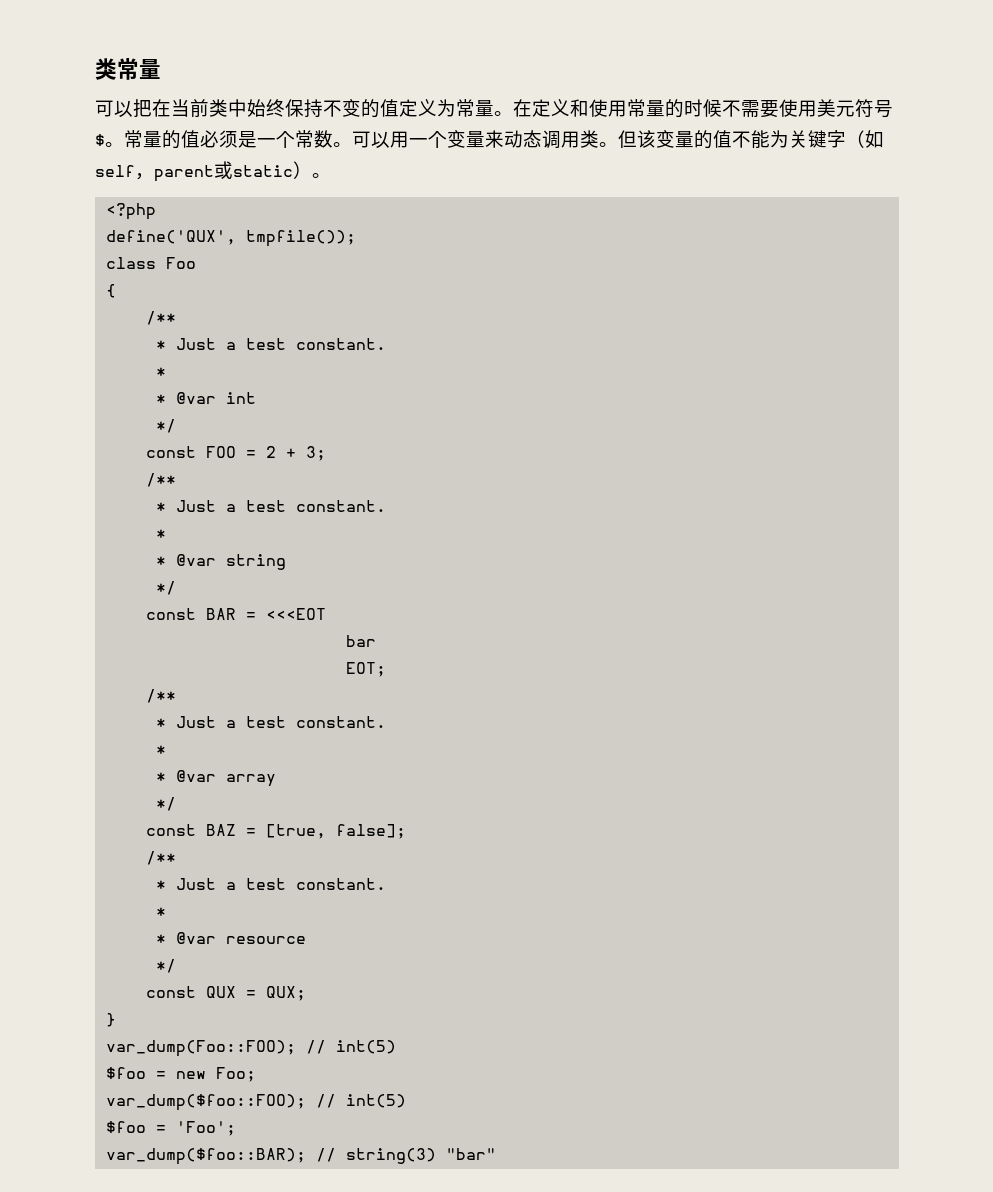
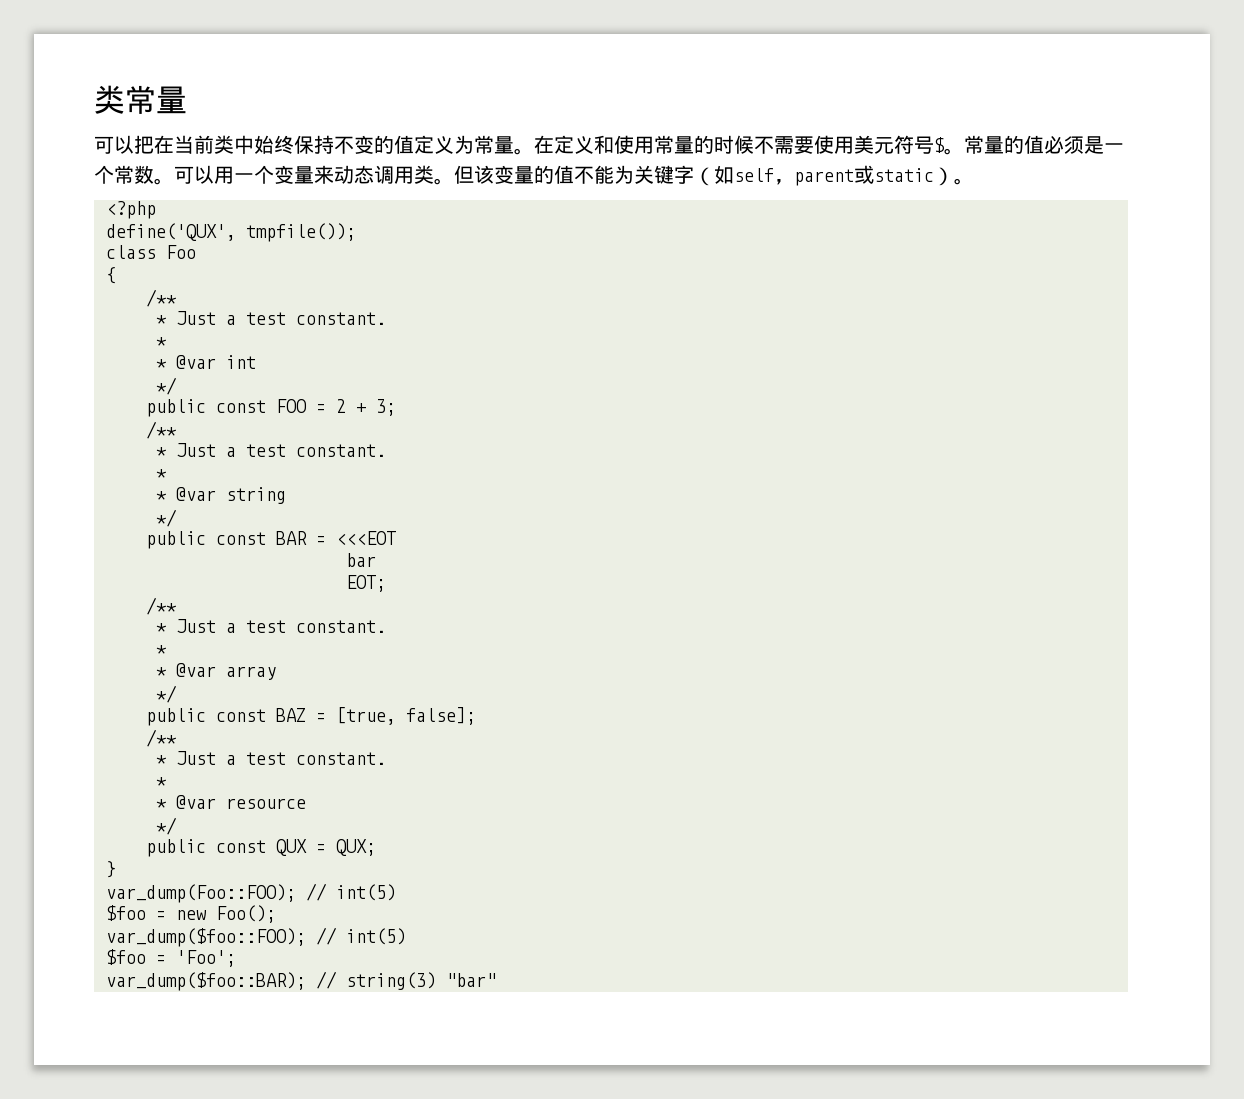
- const FOO = 2 + 3;
+ public const FOO = 2 + 3;
- const BAR = <<<EOT
+ public const BAR = <<<EOT
- const BAZ = [true, false];
+ public const BAZ = [true, false];
- const QUX = QUX;
+ public const QUX = QUX;
- $foo = new Foo;
+ $foo = new Foo();

